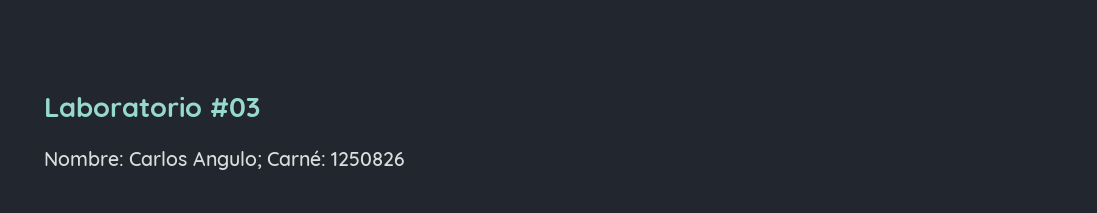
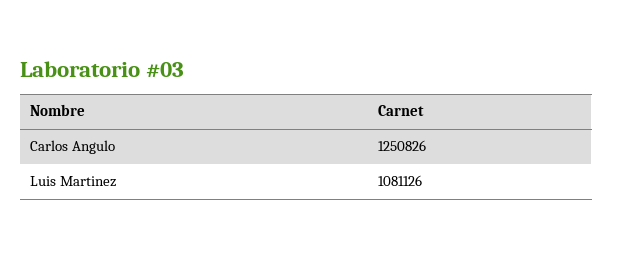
- Nombre: Carlos Angulo; Carné: 1250826
+ Nombre | Carnet
+ Carlos Angulo | 1250826
+ Luis Martinez | 1081126

